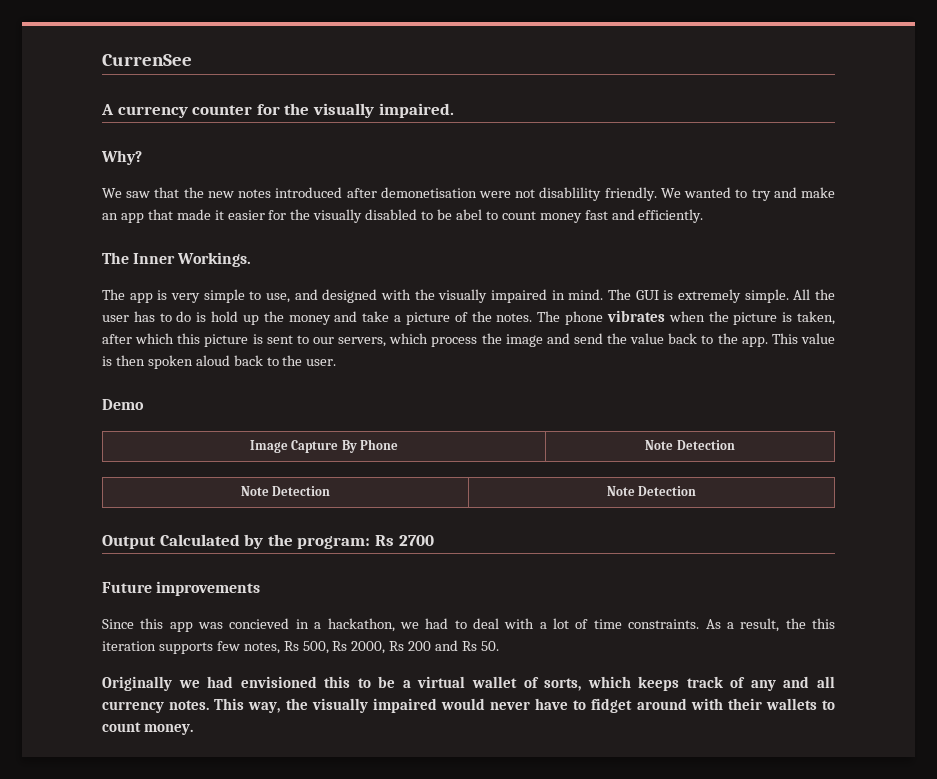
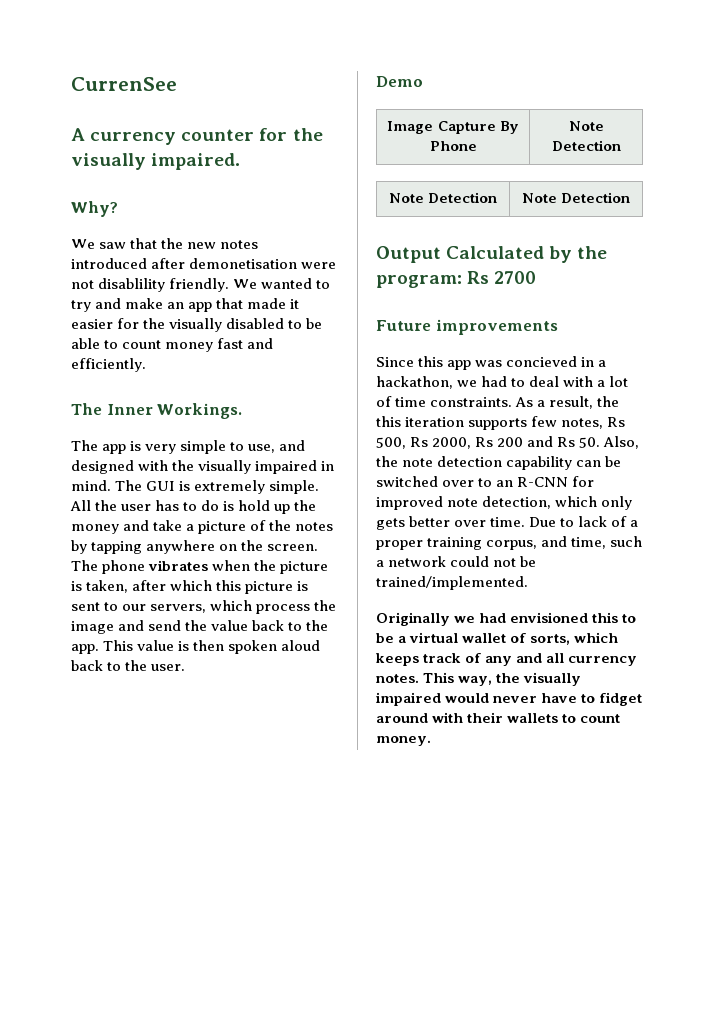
- We wanted to try and make an app that made it easier for the visually disabled to be abel to count money fast and efficiently.
+ We wanted to try and make an app that made it easier for the visually disabled to be able to count money fast and efficiently.
- All the user has to do is hold up the money and take a picture of the notes.
+ All the user has to do is hold up the money and take a picture of the notes by tapping anywhere on the screen.
- As a result, the this iteration supports few notes, Rs 500, Rs 2000, Rs 200 and Rs 50.
+ As a result, the this iteration supports few notes, Rs 500, Rs 2000, Rs 200 and Rs 50. Also, the note detection capability can be switched over to an R-CNN for improved note detection, which only gets better over time. Due to lack of a proper training corpus, and time, such a network could not be trained/implemented.

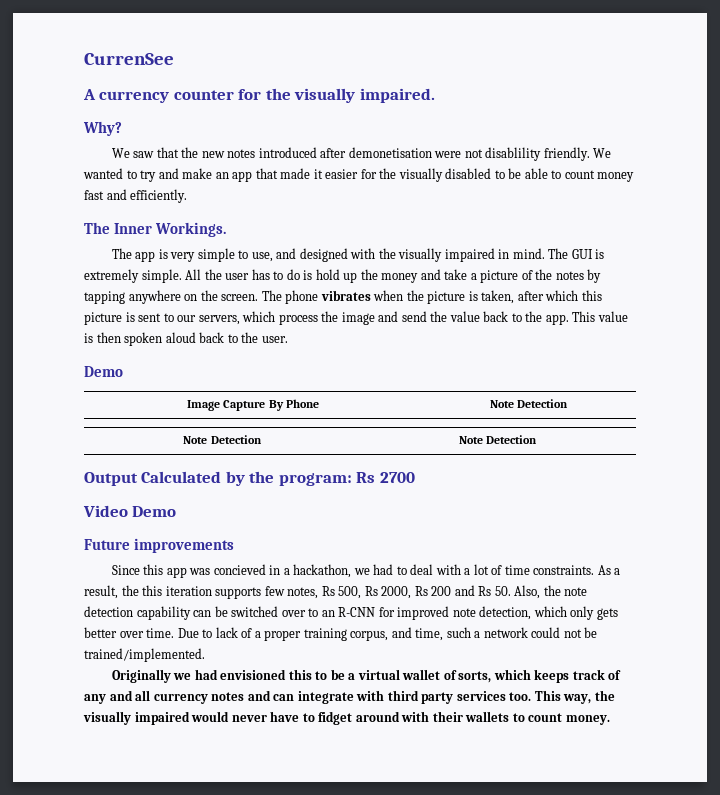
+ Video Demo
- Originally we had envisioned this to be a virtual wallet of sorts, which keeps track of any and all currency notes.
+ Originally we had envisioned this to be a virtual wallet of sorts, which keeps track of any and all currency notes and can integrate with third party services too.

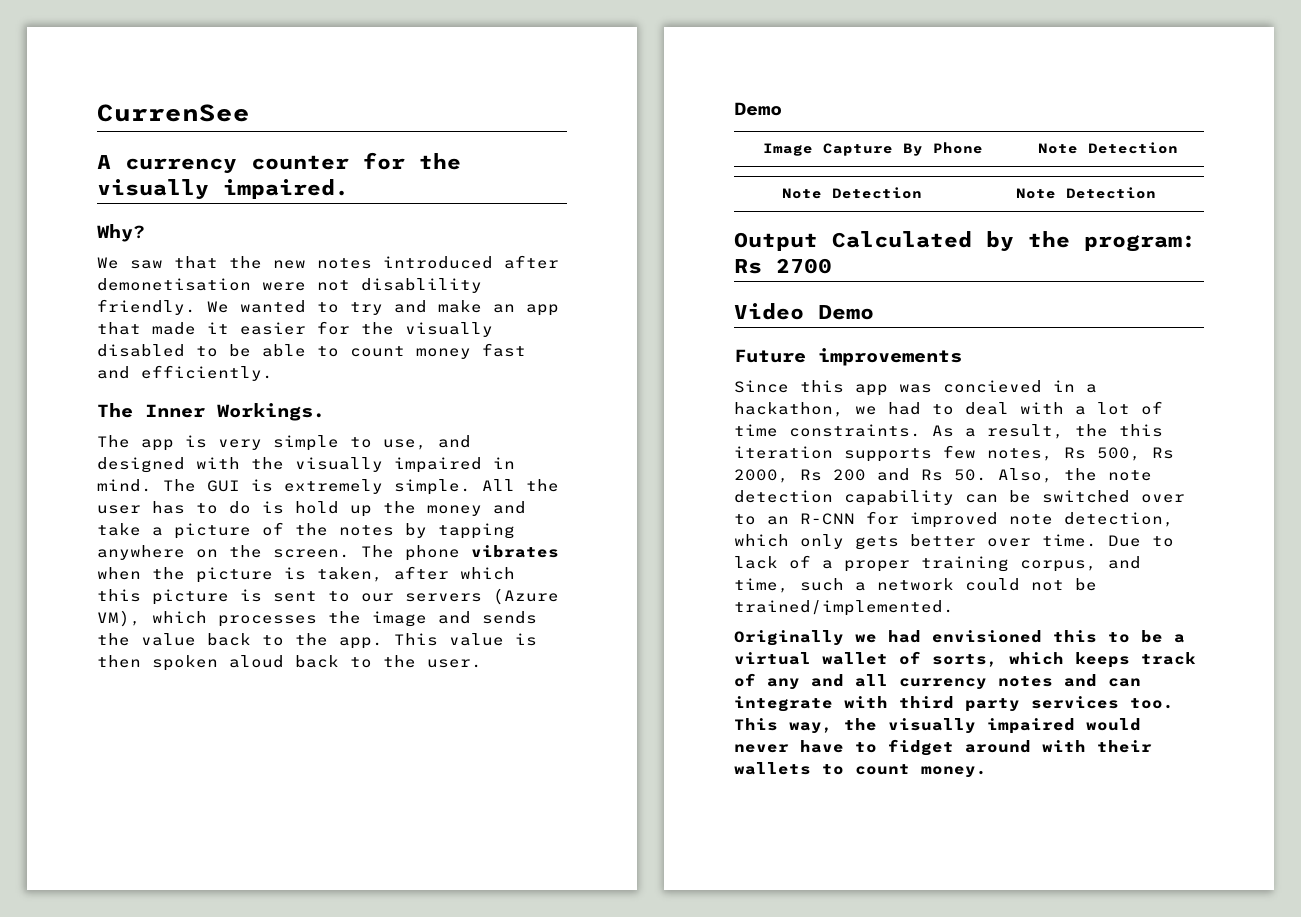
- The phone vibrates when the picture is taken, after which this picture is sent to our servers, which process the image and send the value back to the app.
+ The phone vibrates when the picture is taken, after which this picture is sent to our servers (Azure VM), which processes the image and sends the value back to the app.

